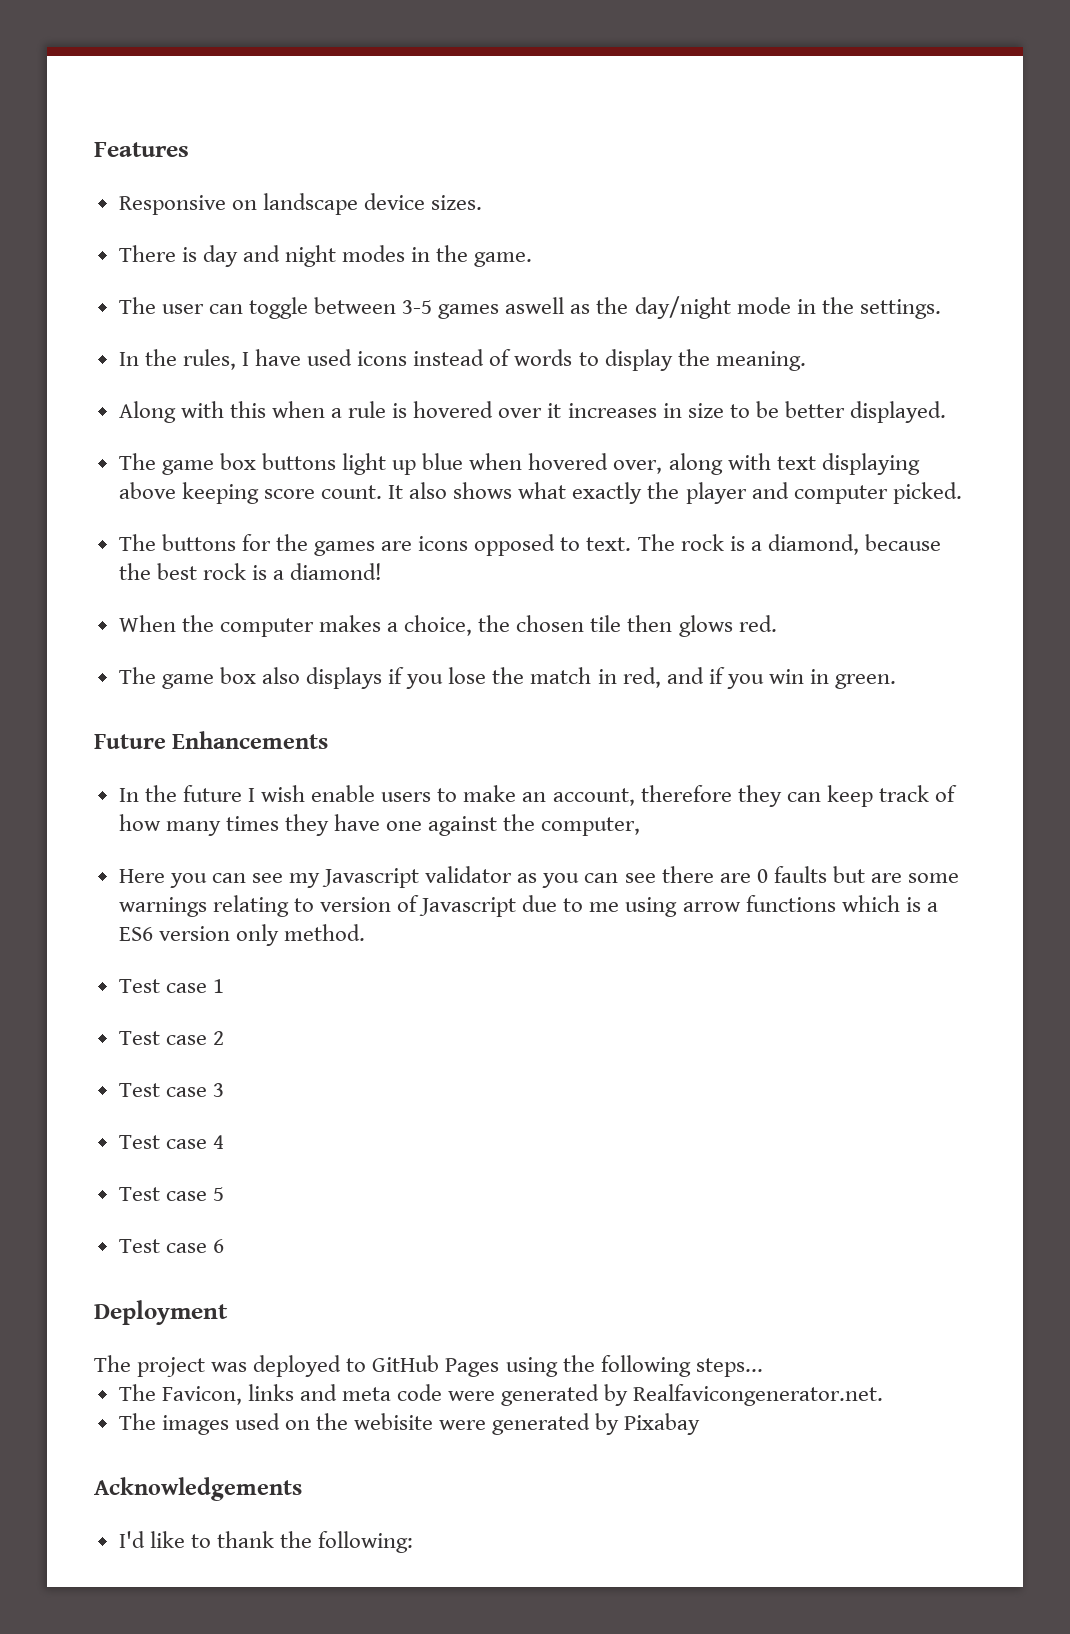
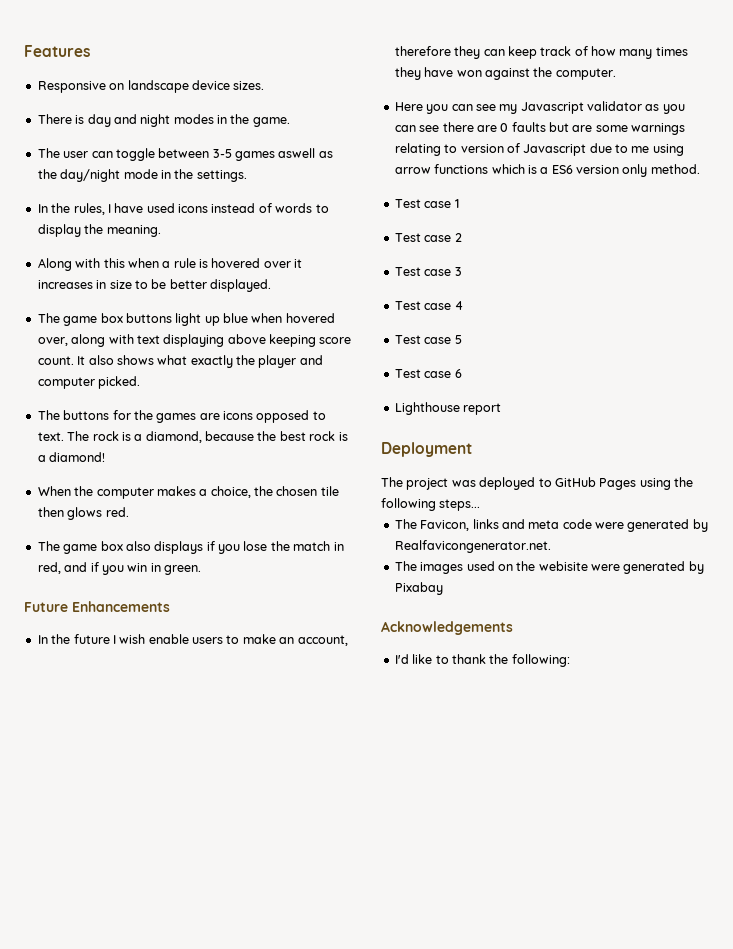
- In the future I wish enable users to make an account, therefore they can keep track of how many times they have one against the computer,
+ In the future I wish enable users to make an account, therefore they can keep track of how many times they have won against the computer.
+ Lighthouse report

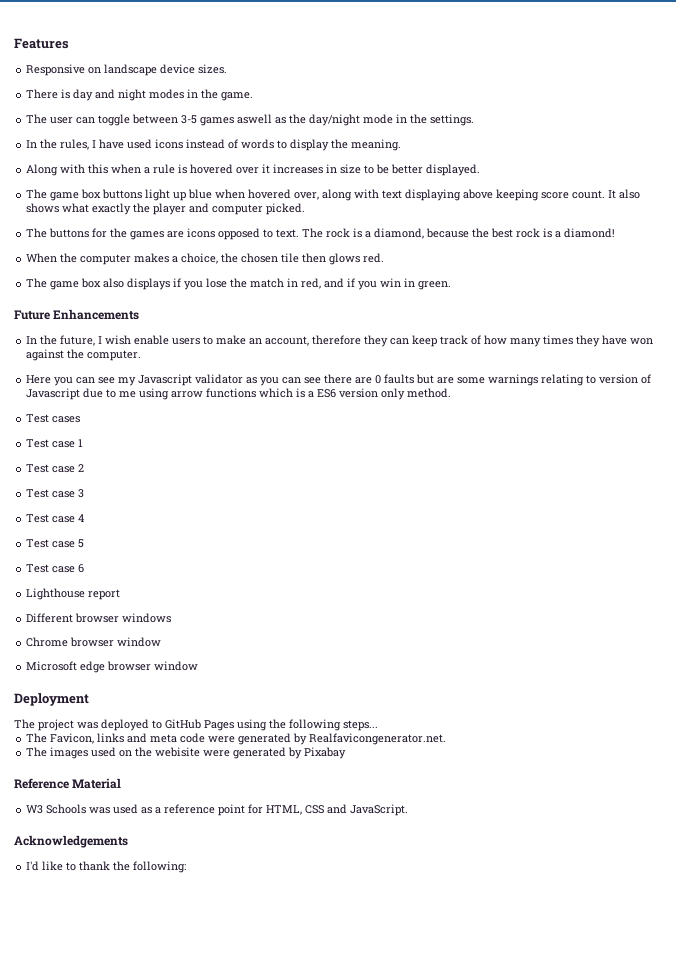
- In the future I wish enable users to make an account, therefore they can keep track of how many times they have won against the computer.
+ In the future, I wish enable users to make an account, therefore they can keep track of how many times they have won against the computer.
+ Test cases
+ Different browser windows
+ Chrome browser window
+ Microsoft edge browser window
+ Reference Material
+ W3 Schools was used as a reference point for HTML, CSS and JavaScript.

